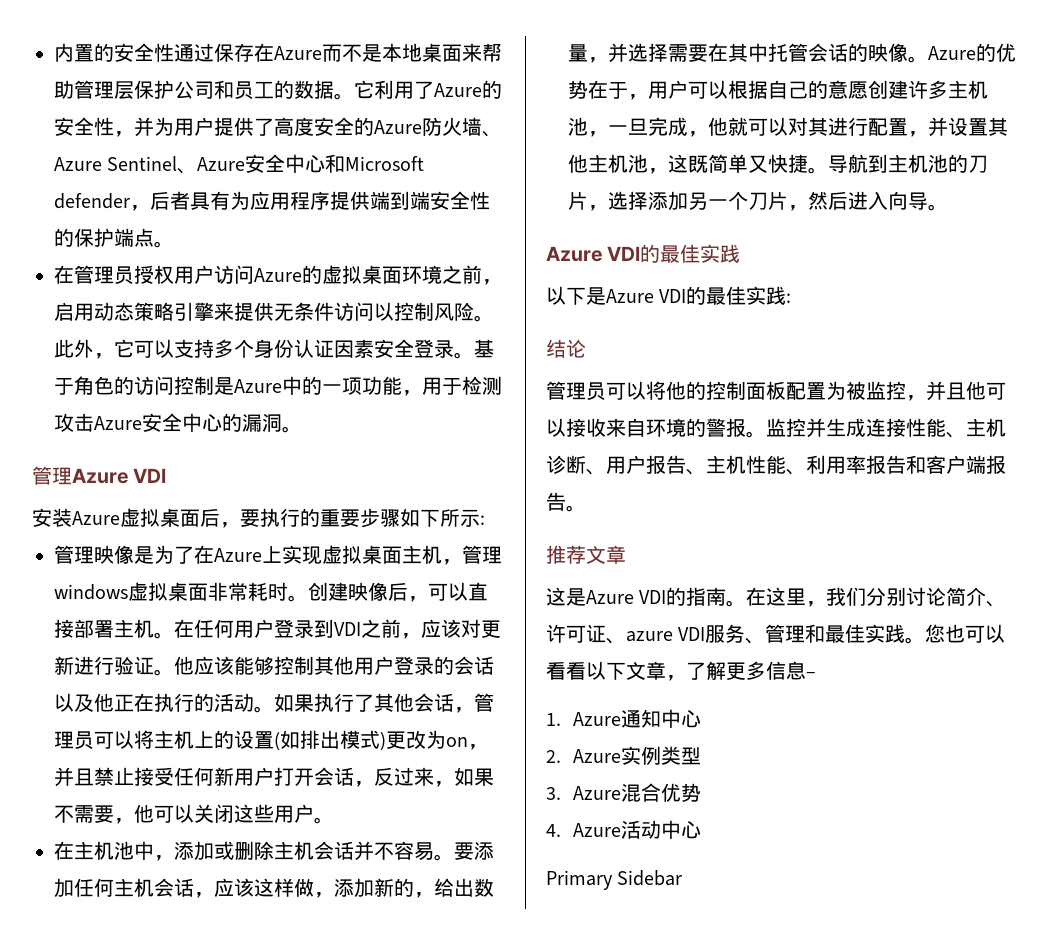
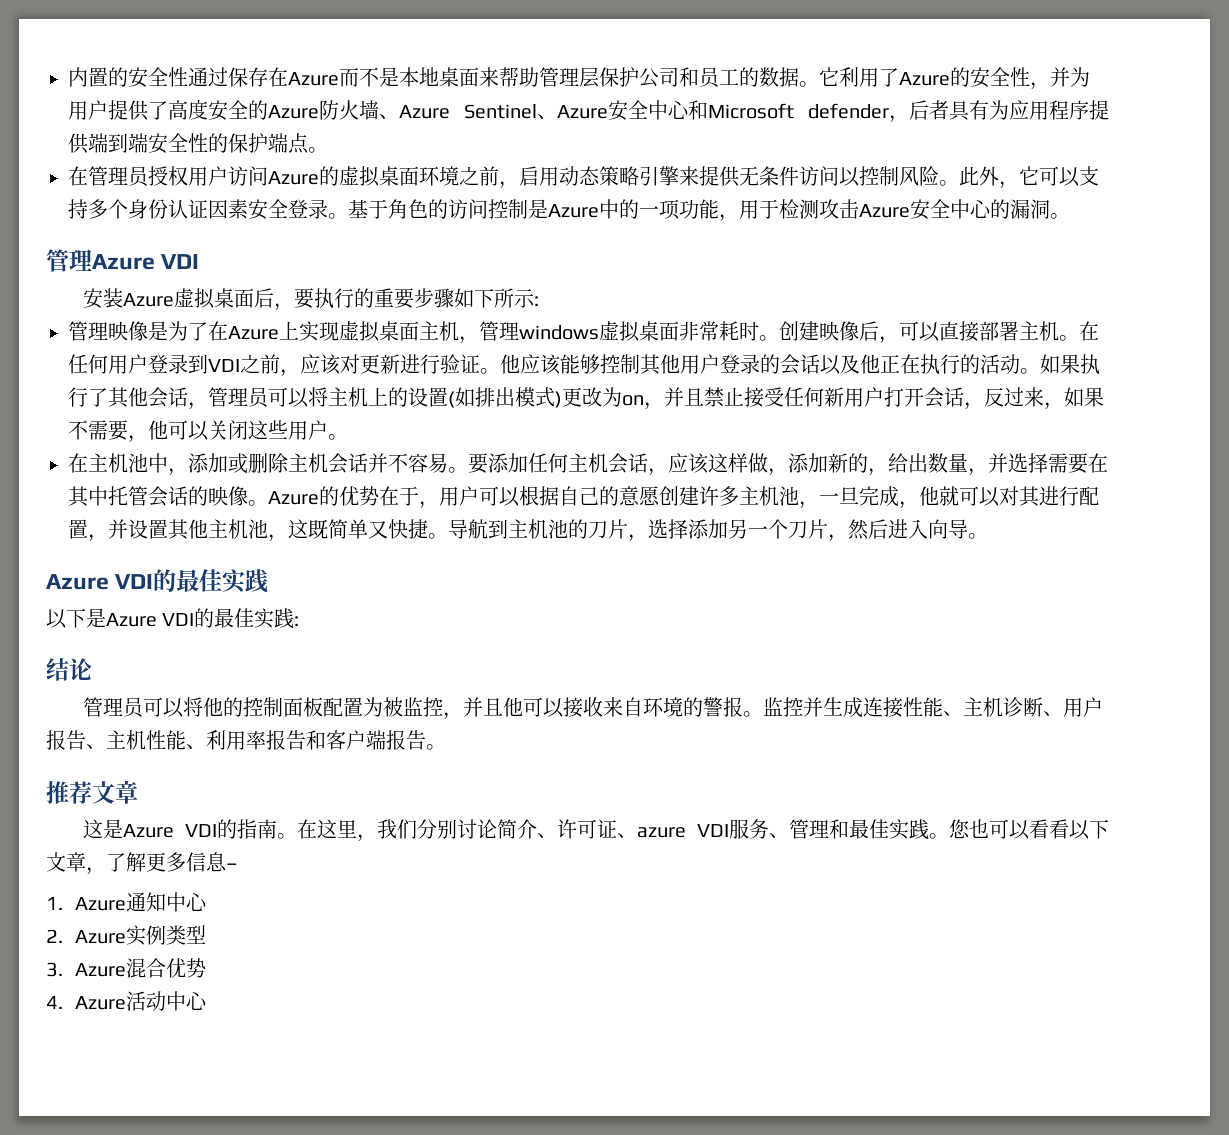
- Primary Sidebar

